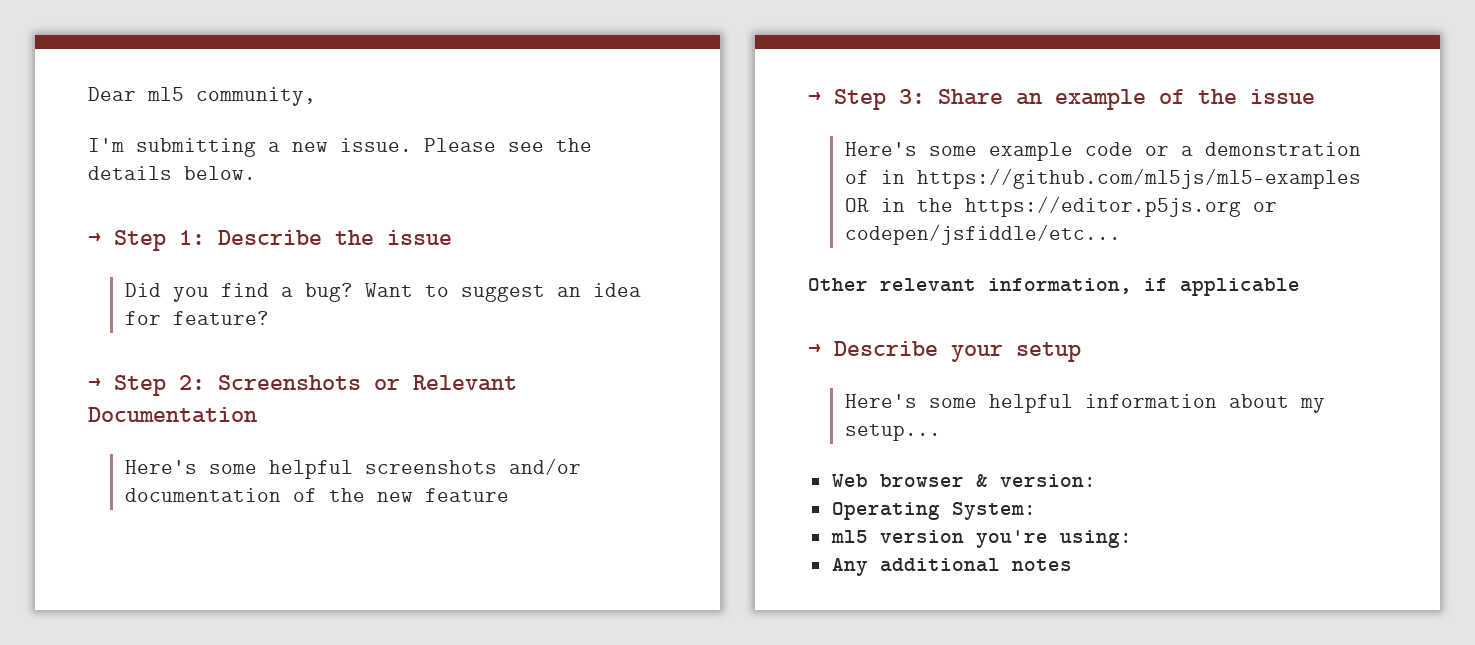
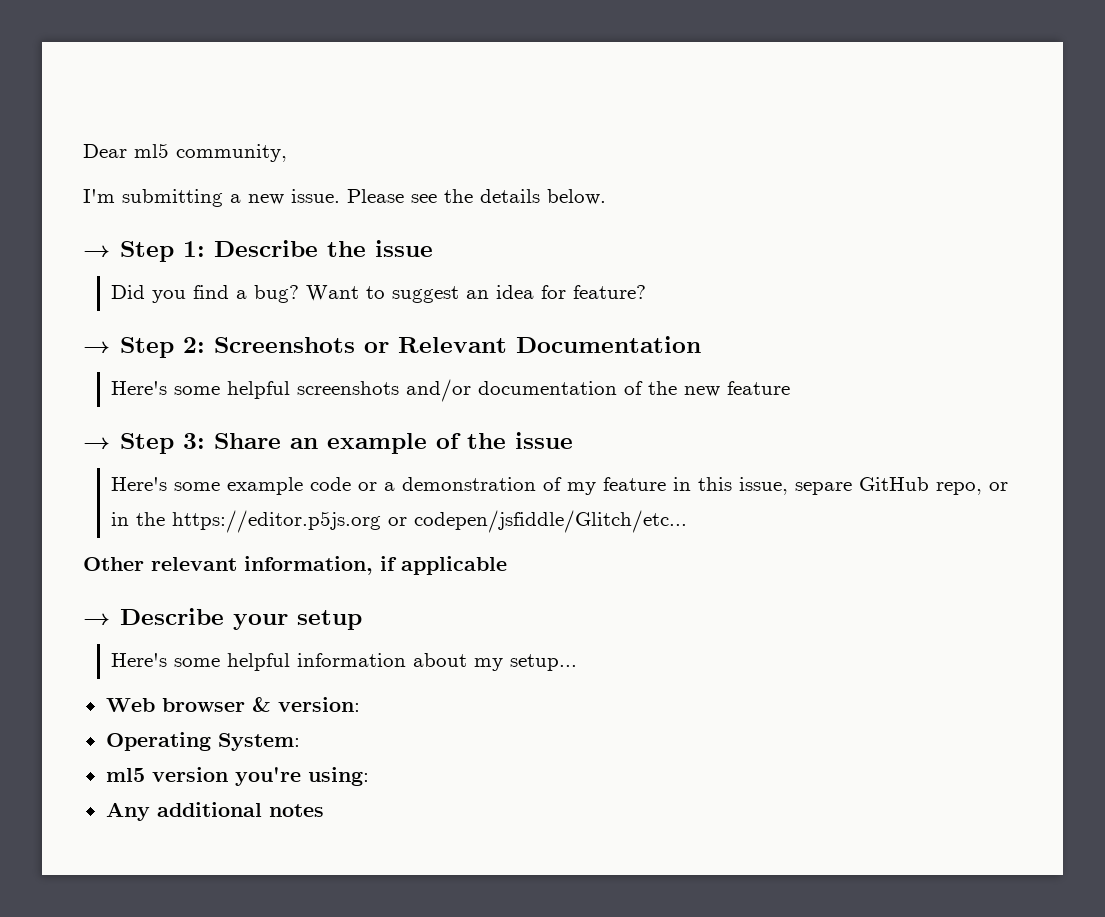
- Here's some example code or a demonstration of in https://github.com/ml5js/ml5-examples OR in the https://editor.p5js.org or codepen/jsfiddle/etc...
+ Here's some example code or a demonstration of my feature in this issue, separe GitHub repo, or in the https://editor.p5js.org or codepen/jsfiddle/Glitch/etc...

